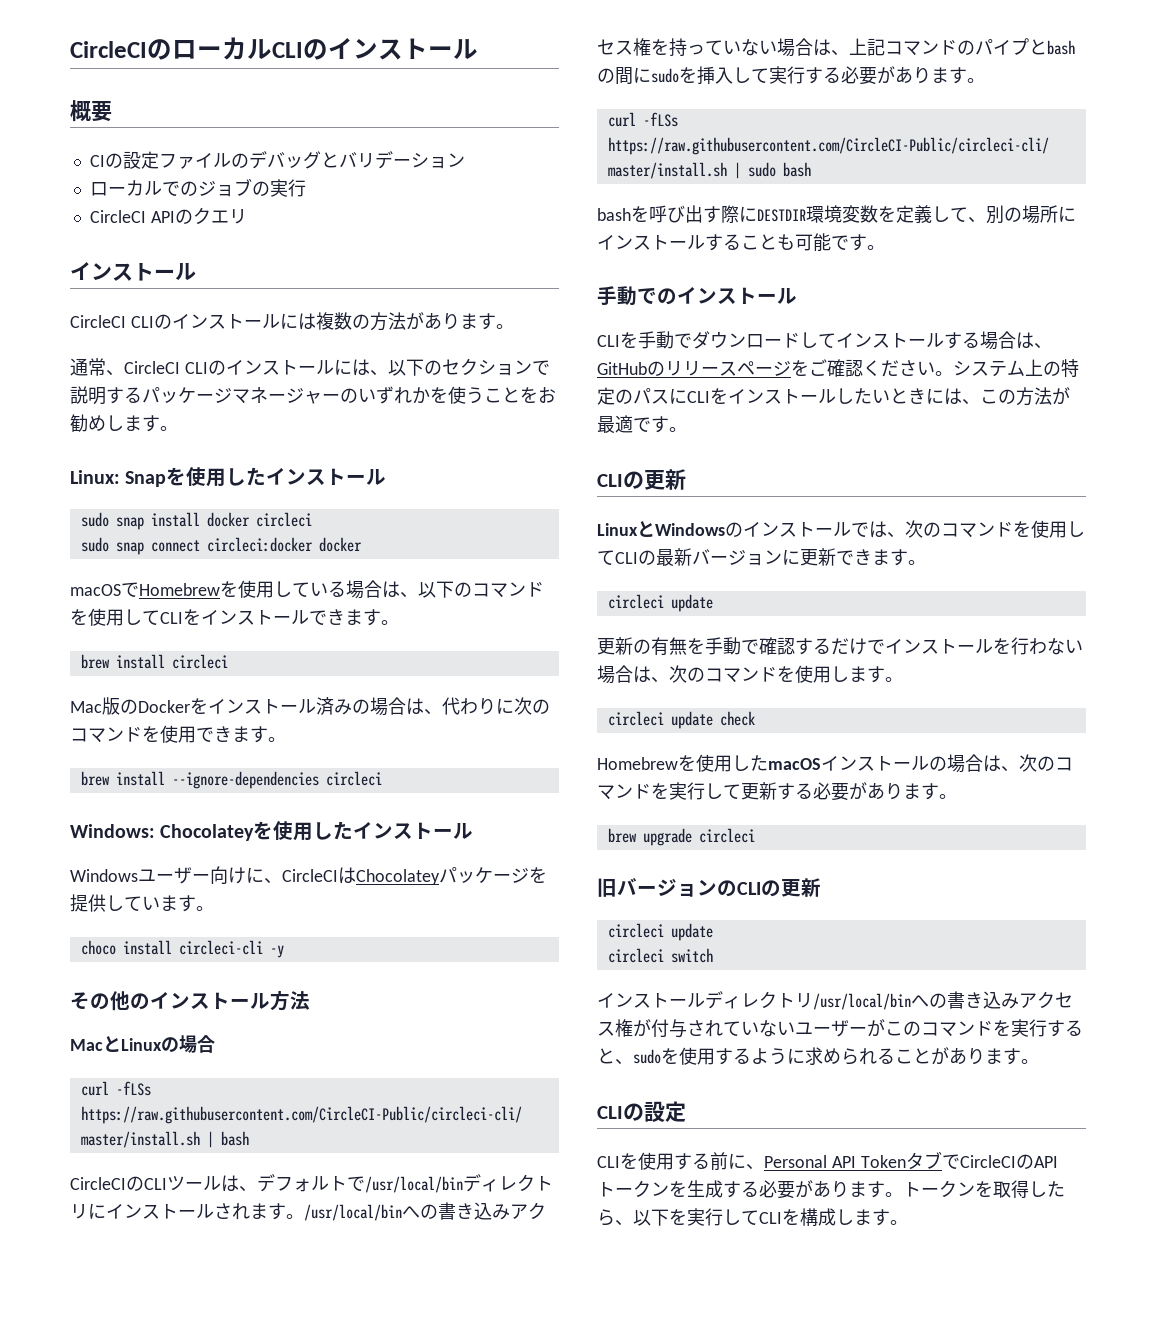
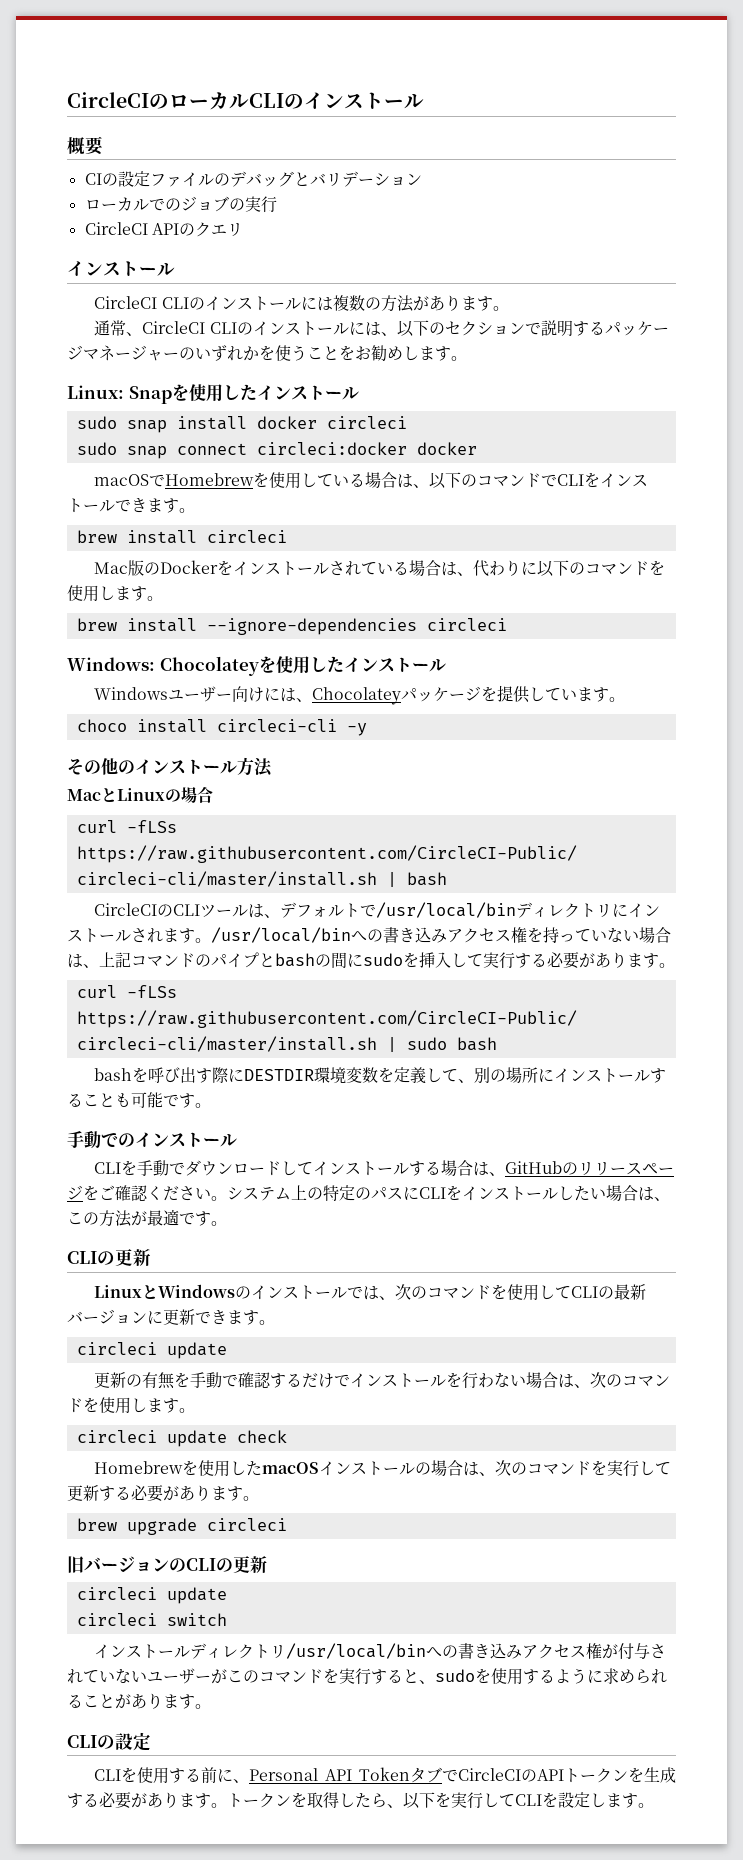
- macOSでHomebrewを使用している場合は、以下のコマンドを使用してCLIをインストールできます。
+ macOSでHomebrewを使用している場合は、以下のコマンドでCLIをインストールできます。
- Mac版のDockerをインストール済みの場合は、代わりに次のコマンドを使用できます。
+ Mac版のDockerをインストールされている場合は、代わりに以下のコマンドを使用します。
- Windowsユーザー向けに、CircleCIはChocolateyパッケージを提供しています。
+ Windowsユーザー向けには、Chocolateyパッケージを提供しています。
- システム上の特定のパスにCLIをインストールしたいときには、この方法が最適です。
+ システム上の特定のパスにCLIをインストールしたい場合は、この方法が最適です。
- トークンを取得したら、以下を実行してCLIを構成します。
+ トークンを取得したら、以下を実行してCLIを設定します。

